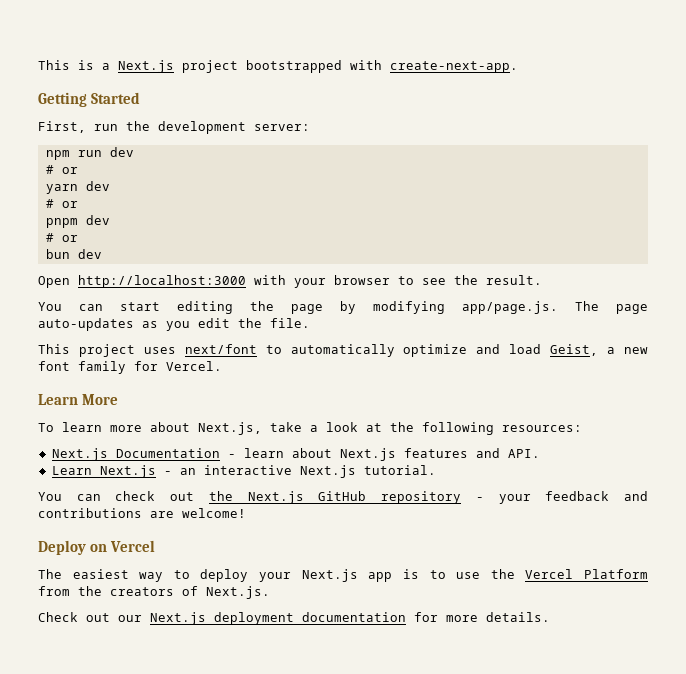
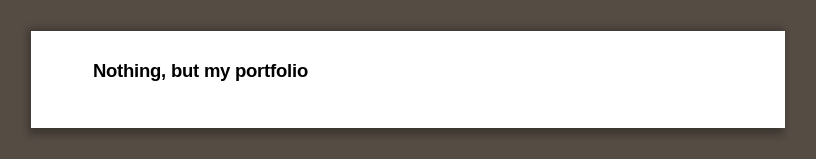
- This is a Next.js project bootstrapped with create-next-app.
- Getting Started
- First, run the development server:
- npm run dev
- # or
- yarn dev
- # or
- pnpm dev
- # or
- bun dev
- Open http://localhost:3000 with your browser to see the result.
- You can start editing the page by modifying app/page.js. The page auto-updates as you edit the file.
- This project uses next/font to automatically optimize and load Geist, a new font family for Vercel.
- Learn More
- To learn more about Next.js, take a look at the following resources:
- Next.js Documentation - learn about Next.js features and API.
- Learn Next.js - an interactive Next.js tutorial.
- You can check out the Next.js GitHub repository - your feedback and contributions are welcome!
- Deploy on Vercel
- The easiest way to deploy your Next.js app is to use the Vercel Platform from the creators of Next.js.
- Check out our Next.js deployment documentation for more details.
+ Nothing, but my portfolio

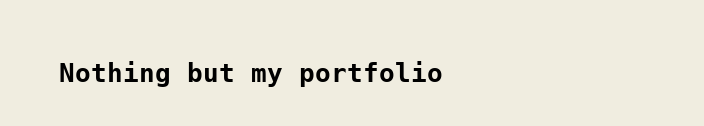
- Nothing, but my portfolio
+ Nothing but my portfolio

